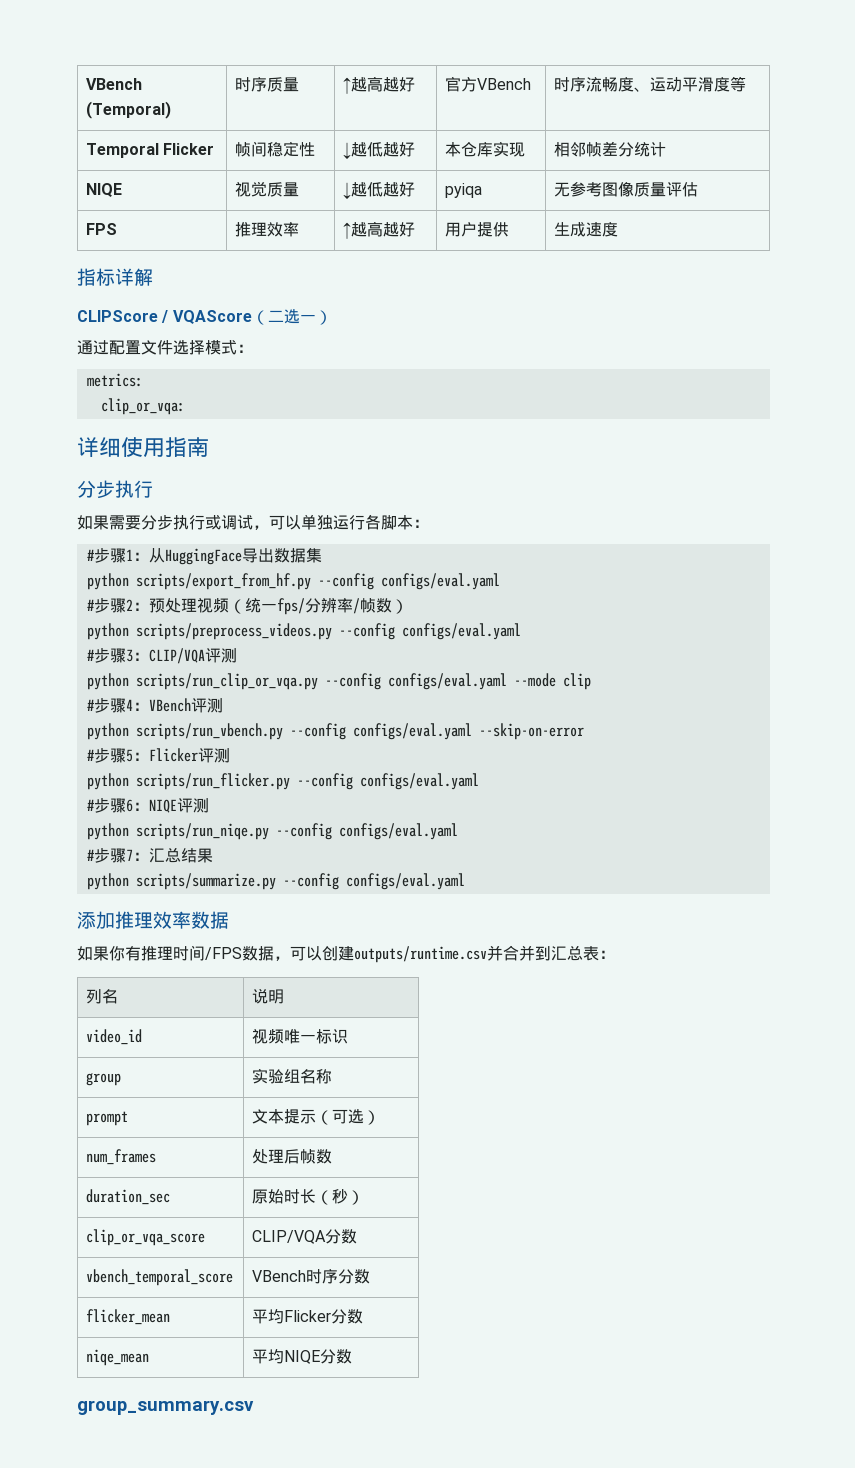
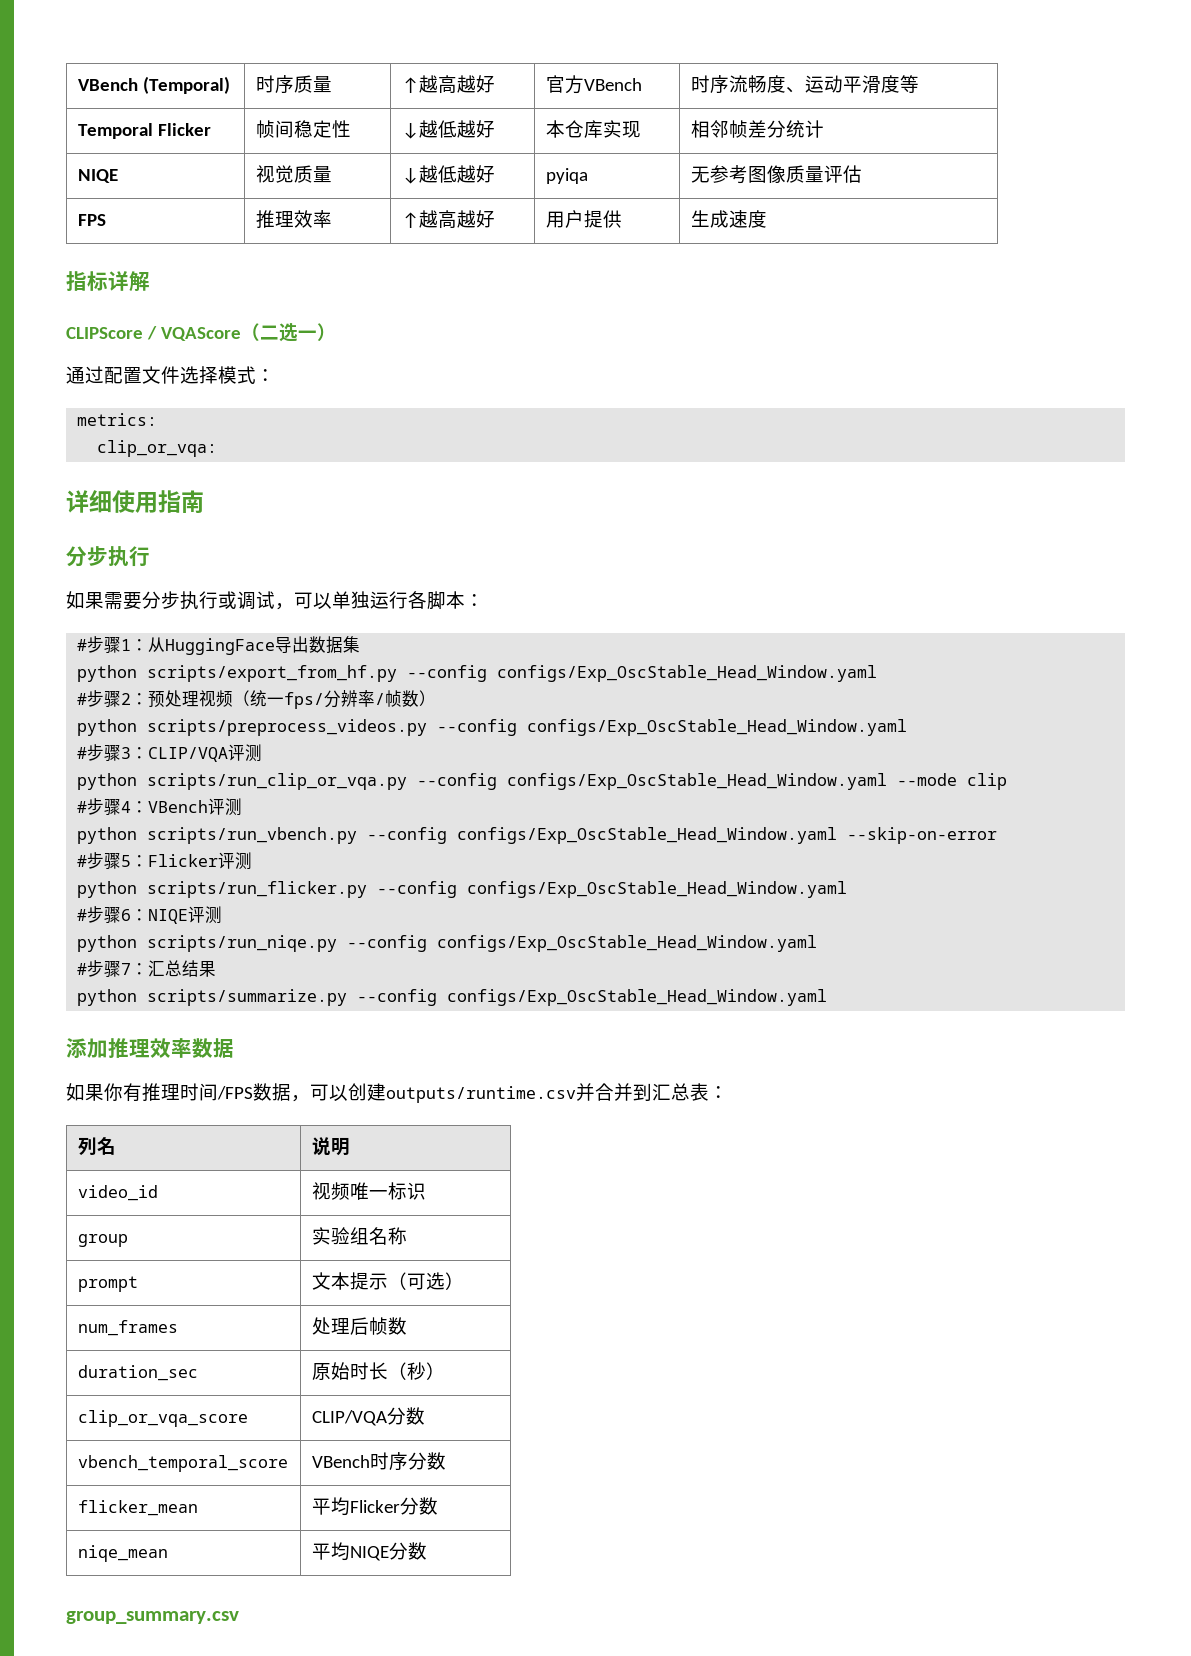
- python scripts/export_from_hf.py --config configs/eval.yaml
+ python scripts/export_from_hf.py --config configs/Exp_OscStable_Head_Window.yaml
- python scripts/preprocess_videos.py --config configs/eval.yaml
+ python scripts/preprocess_videos.py --config configs/Exp_OscStable_Head_Window.yaml
- python scripts/run_clip_or_vqa.py --config configs/eval.yaml --mode clip
+ python scripts/run_clip_or_vqa.py --config configs/Exp_OscStable_Head_Window.yaml --mode clip
- python scripts/run_vbench.py --config configs/eval.yaml --skip-on-error
+ python scripts/run_vbench.py --config configs/Exp_OscStable_Head_Window.yaml --skip-on-error
- python scripts/run_flicker.py --config configs/eval.yaml
+ python scripts/run_flicker.py --config configs/Exp_OscStable_Head_Window.yaml
- python scripts/run_niqe.py --config configs/eval.yaml
+ python scripts/run_niqe.py --config configs/Exp_OscStable_Head_Window.yaml
- python scripts/summarize.py --config configs/eval.yaml
+ python scripts/summarize.py --config configs/Exp_OscStable_Head_Window.yaml

